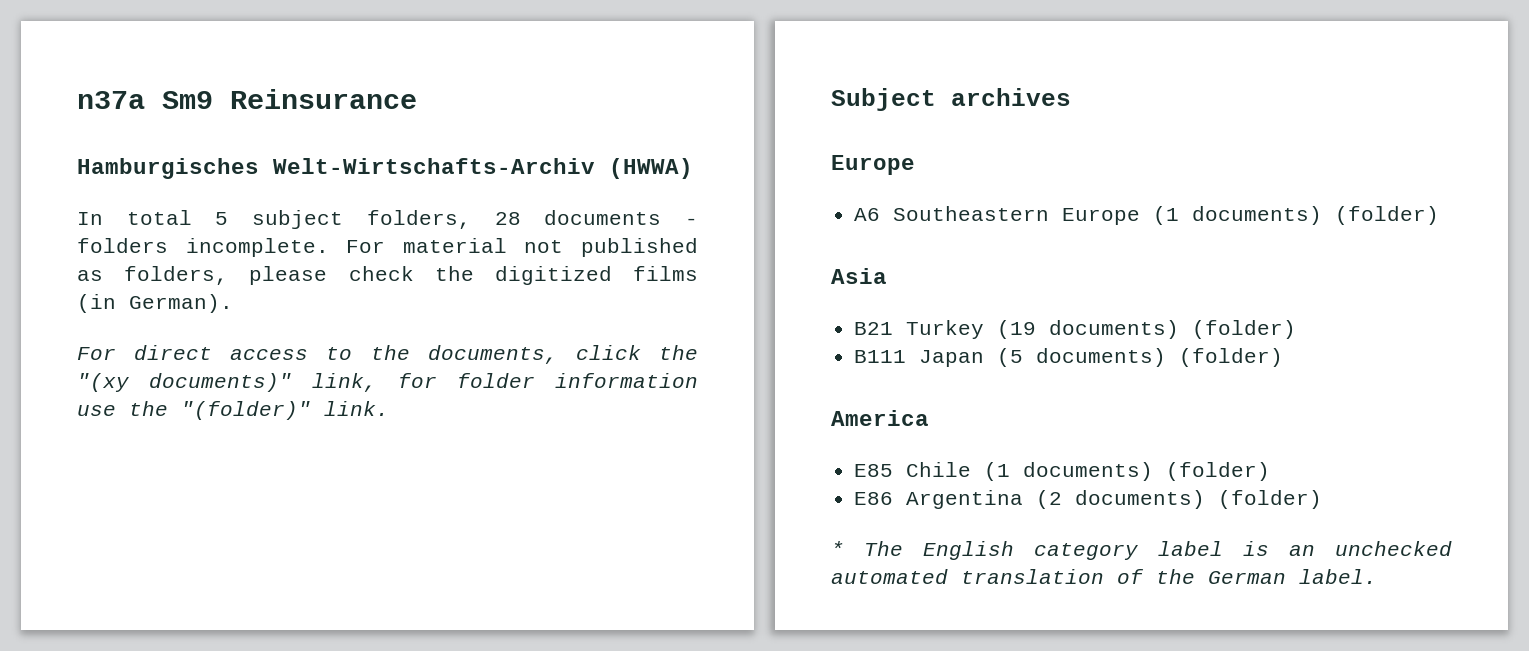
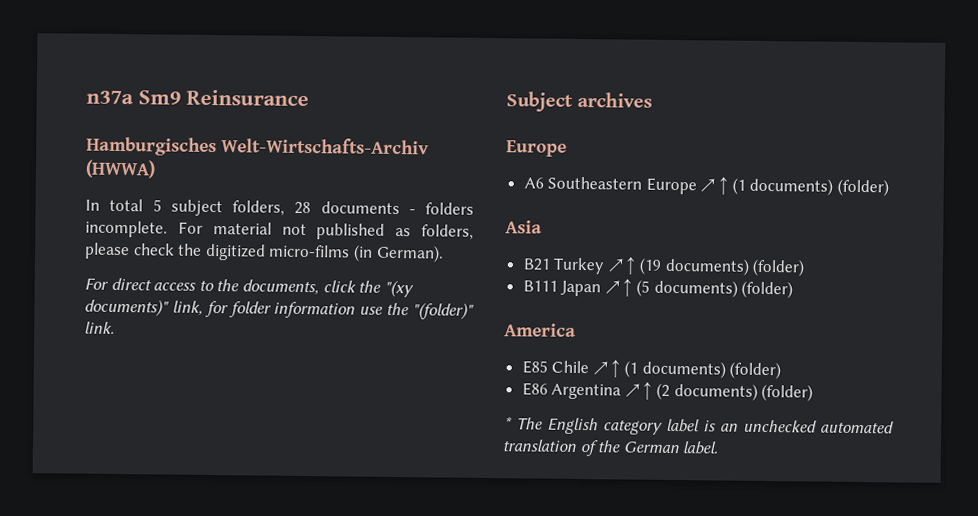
- For material not published as folders, please check the digitized films (in German).
+ For material not published as folders, please check the digitized micro-films (in German).
- A6 Southeastern Europe (1 documents) (folder)
+ A6 Southeastern Europe ↗ ↑ (1 documents) (folder)
- B21 Turkey (19 documents) (folder)
+ B21 Turkey ↗ ↑ (19 documents) (folder)
- B111 Japan (5 documents) (folder)
+ B111 Japan ↗ ↑ (5 documents) (folder)
- E85 Chile (1 documents) (folder)
+ E85 Chile ↗ ↑ (1 documents) (folder)
- E86 Argentina (2 documents) (folder)
+ E86 Argentina ↗ ↑ (2 documents) (folder)

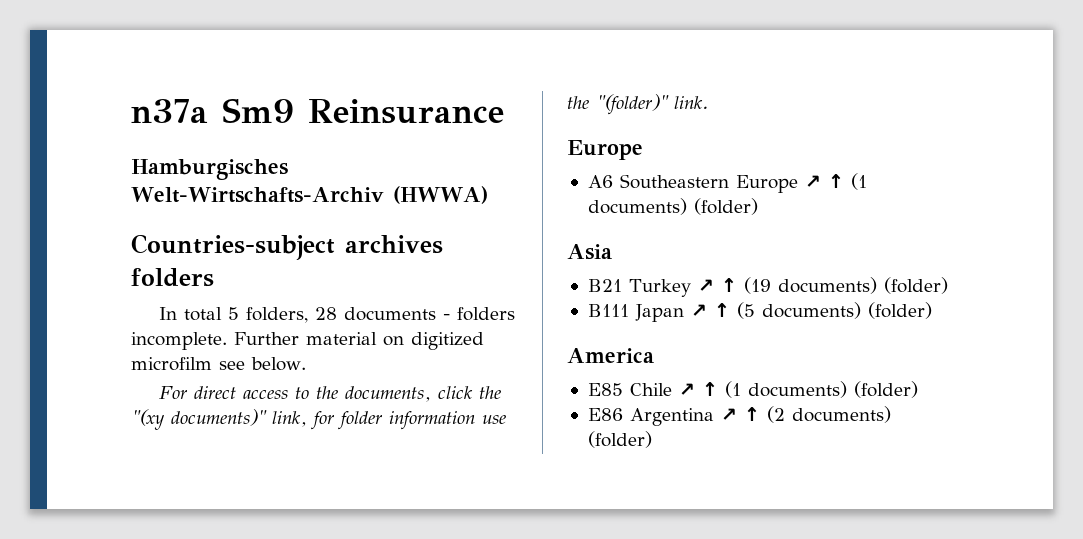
+ Countries-subject archives folders
- In total 5 subject folders, 28 documents - folders incomplete.
+ In total 5 folders, 28 documents - folders incomplete.
- For material not published as folders, please check the digitized micro-films (in German).
+ Further material on digitized microfilm see below.
- Subject archives
- * The English category label is an unchecked automated translation of the German label.

